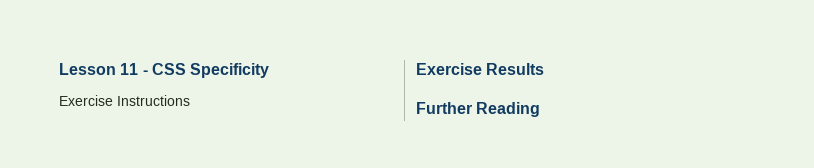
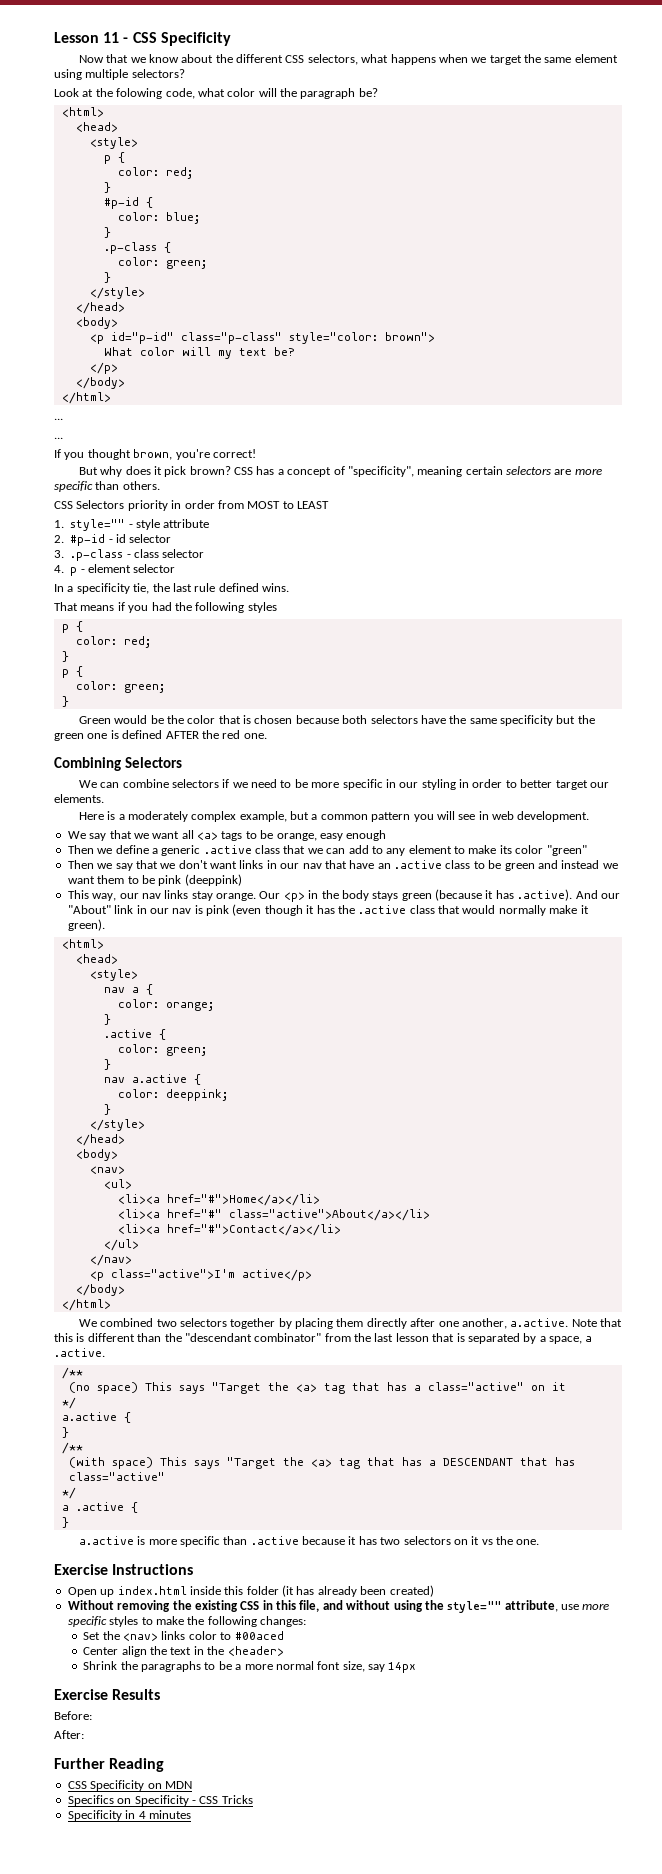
+ Now that we know about the different CSS selectors, what happens when we target the same element using multiple selectors?
+ Look at the folowing code, what color will the paragraph be?
+ <html>
+ <head>
+ <style>
+ p {
+ color: red;
+ }
+ #p-id {
+ color: blue;
+ }
+ .p-class {
+ color: green;
+ }
+ </style>
+ </head>
+ <body>
+ <p id="p-id" class="p-class" style="color: brown">
+ What color will my text be?
+ </p>
+ </body>
+ </html>
+ ...
+ ...
+ If you thought brown, you're correct!
+ But why does it pick brown? CSS has a concept of "specificity", meaning certain selectors are more specific than others.
+ CSS Selectors priority in order from MOST to LEAST
+ 1. style="" - style attribute
+ 2. #p-id - id selector
+ 3. .p-class - class selector
+ 4. p - element selector
+ In a specificity tie, the last rule defined wins.
+ That means if you had the following styles
+ p {
+ color: red;
+ }
+ p {
+ color: green;
+ }
+ Green would be the color that is chosen because both selectors have the same specificity but the green one is defined AFTER the red one.
+ Combining Selectors
+ We can combine selectors if we need to be more specific in our styling in order to better target our elements.
+ Here is a moderately complex example, but a common pattern you will see in web development.
+ We say that we want all <a> tags to be orange, easy enough
+ Then we define a generic .active class that we can add to any element to make its color "green"
+ Then we say that we don't want links in our nav that have an .active class to be green and instead we want them to be pink (deeppink)
+ This way, our nav links stay orange. Our <p> in the body stays green (because it has .active). And our "About" link in our nav is pink (even though it has the .active class that would normally make it green).
+ <html>
+ <head>
+ <style>
+ nav a {
+ color: orange;
+ }
+ .active {
+ color: green;
+ }
+ nav a.active {
+ color: deeppink;
+ }
+ </style>
+ </head>
+ <body>
+ <nav>
+ <ul>
+ <li><a href="#">Home</a></li>
+ <li><a href="#" class="active">About</a></li>
+ <li><a href="#">Contact</a></li>
+ </ul>
+ </nav>
+ <p class="active">I'm active</p>
+ </body>
+ </html>
+ We combined two selectors together by placing them directly after one another, a.active. Note that this is different than the "descendant combinator" from the last lesson that is separated by a space, a .active.
+ /**
+ (no space) This says "Target the <a> tag that has a class="active" on it
+ */
+ a.active {
+ }
+ /**
+ (with space) This says "Target the <a> tag that has a DESCENDANT that has class="active"
+ */
+ a .active {
+ }
+ a.active is more specific than .active because it has two selectors on it vs the one.
  Exercise Instructions
+ Open up index.html inside this folder (it has already been created)
+ Without removing the existing CSS in this file, and without using the style="" attribute, use more specific styles to make the following changes:
+ Set the <nav> links color to #00aced
+ Center align the text in the <header>
+ Shrink the paragraphs to be a more normal font size, say 14px
+ Before:
+ After:
+ CSS Specificity on MDN
+ Specifics on Specificity - CSS Tricks
+ Specificity in 4 minutes

